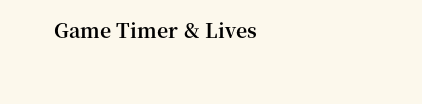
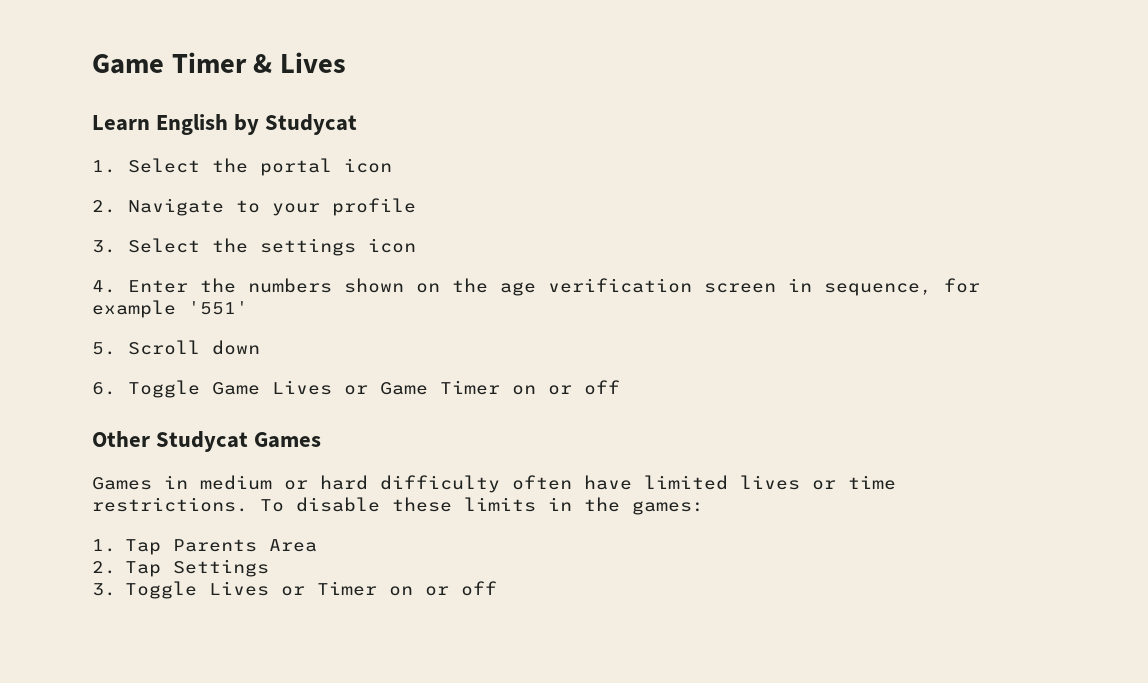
+ Learn English by Studycat
+ 1. Select the portal icon
+ 2. Navigate to your profile
+ 3. Select the settings icon
+ 4. Enter the numbers shown on the age verification screen in sequence, for example '551'
+ 5. Scroll down
+ 6. Toggle Game Lives or Game Timer on or off
+ Other Studycat Games
+ Games in medium or hard difficulty often have limited lives or time restrictions. To disable these limits in the games:
+ 1. Tap Parents Area
+ 2. Tap Settings
+ 3. Toggle Lives or Timer on or off

